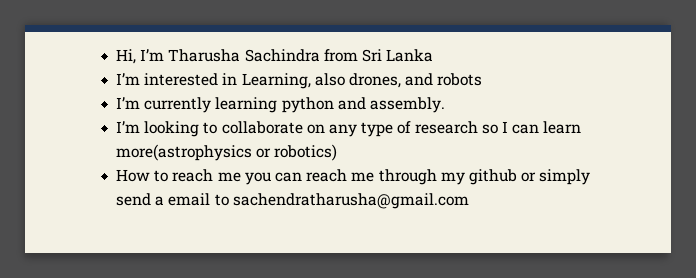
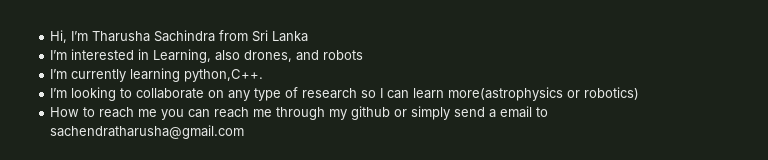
- I’m currently learning python and assembly.
+ I’m currently learning python,C++.

